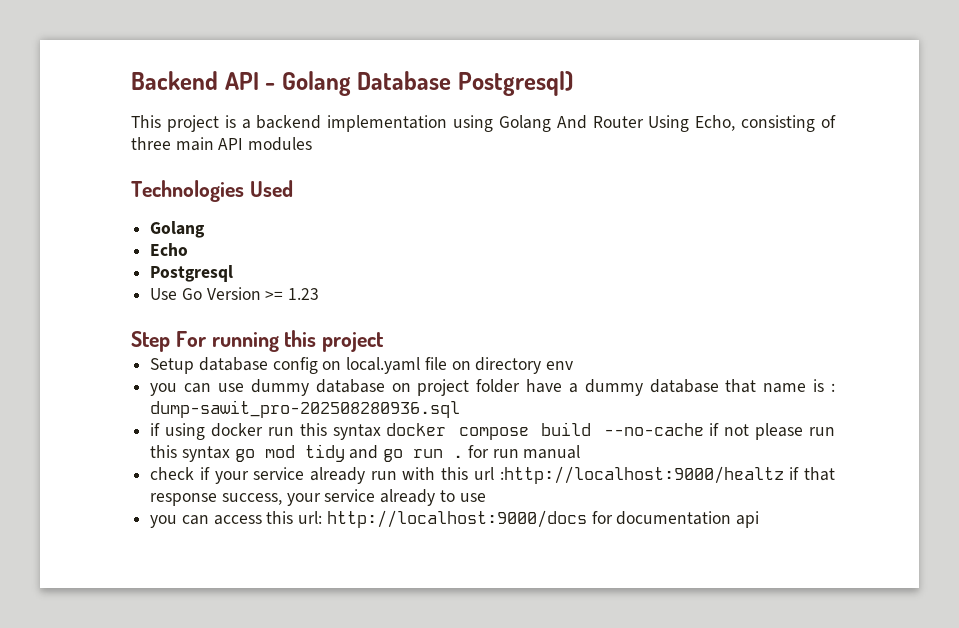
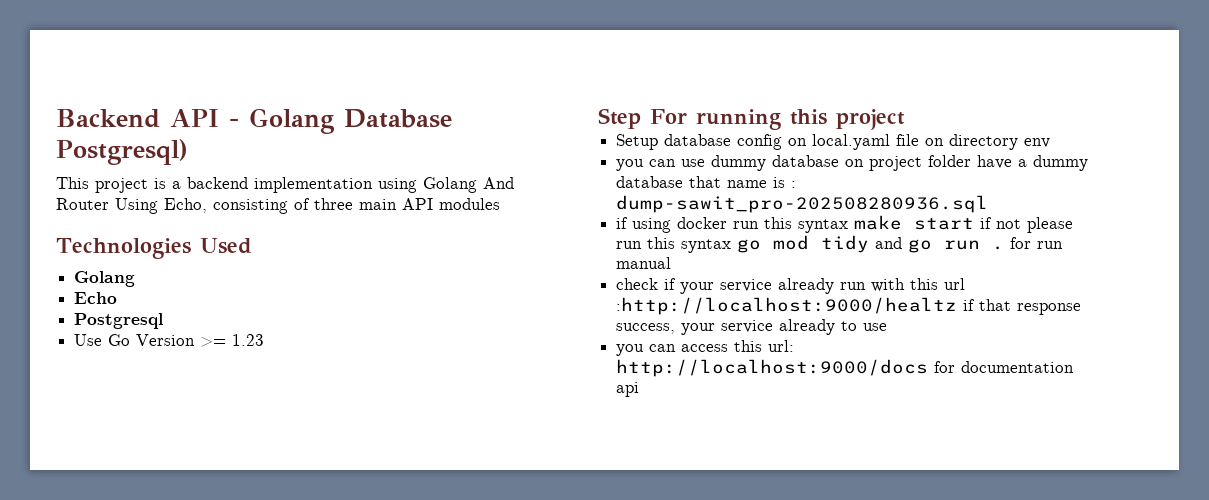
- if using docker run this syntax docker compose build --no-cache if not please run this syntax go mod tidy and go run . for run manual
+ if using docker run this syntax make start if not please run this syntax go mod tidy and go run . for run manual

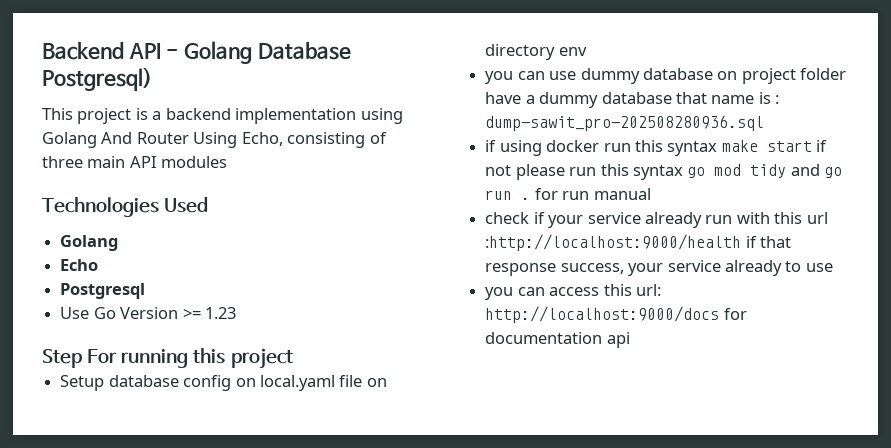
- check if your service already run with this url :http://localhost:9000/healtz if that response success, your service already to use
+ check if your service already run with this url :http://localhost:9000/health if that response success, your service already to use

